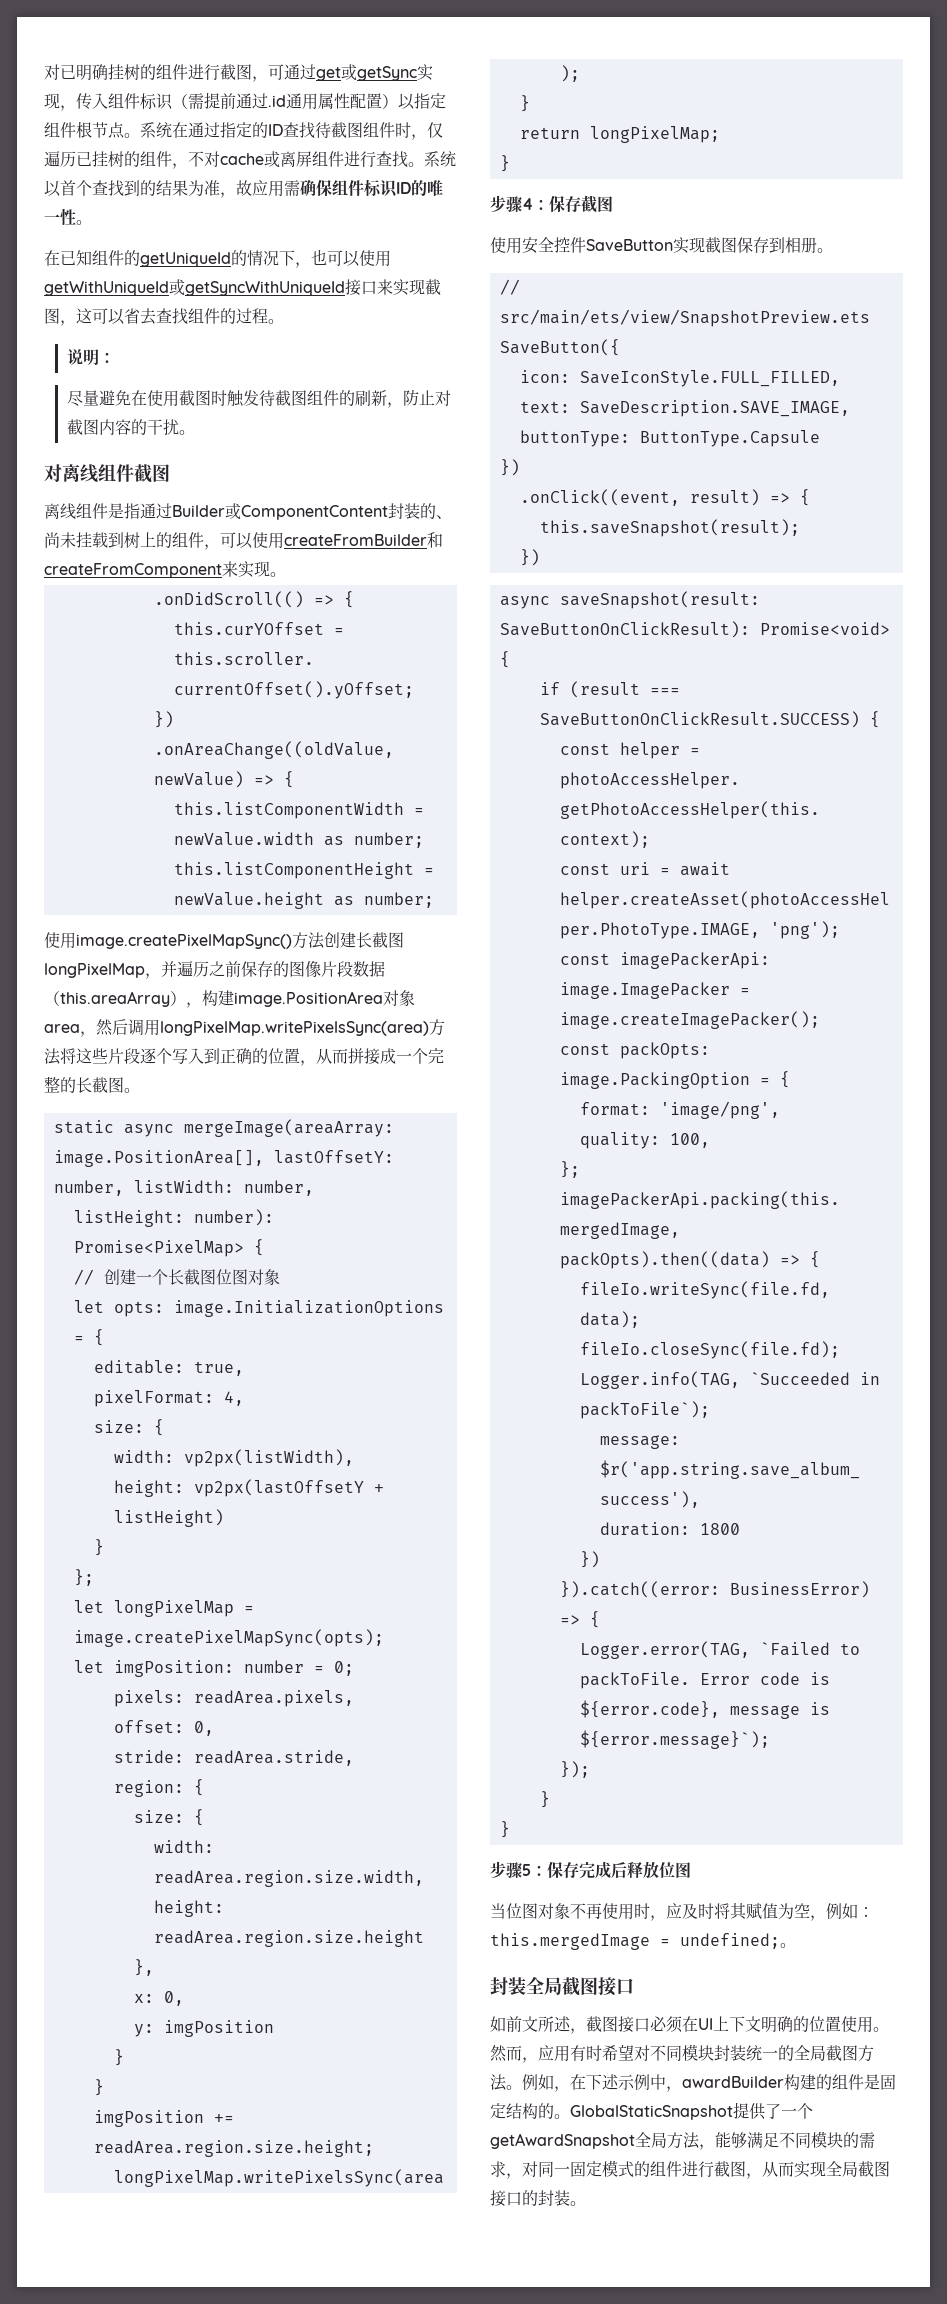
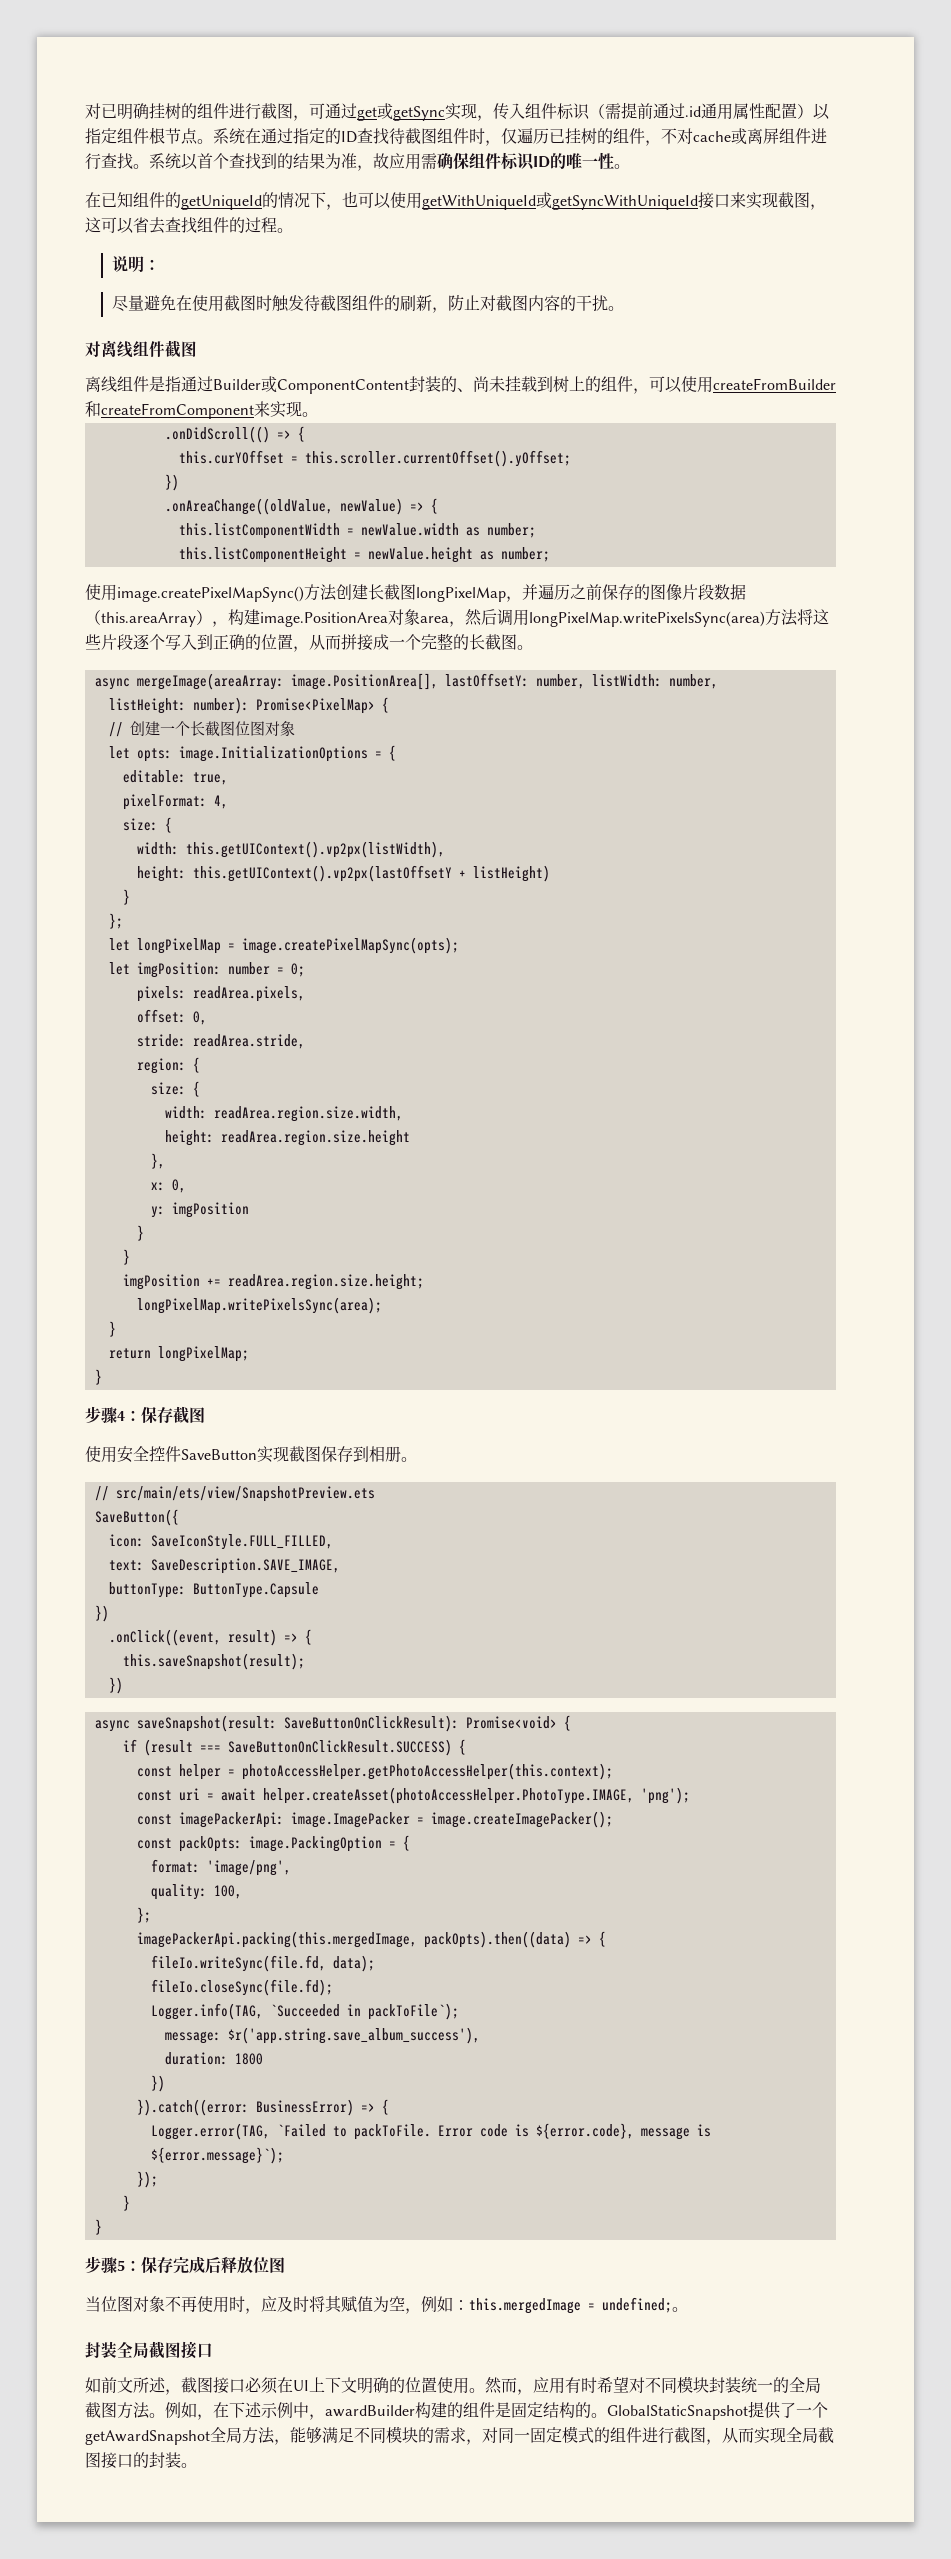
- static async mergeImage(areaArray: image.PositionArea[], lastOffsetY: number, listWidth: number,
+ async mergeImage(areaArray: image.PositionArea[], lastOffsetY: number, listWidth: number,
- width: vp2px(listWidth),
- height: vp2px(lastOffsetY + listHeight)
+ width: this.getUIContext().vp2px(listWidth),
+ height: this.getUIContext().vp2px(lastOffsetY + listHeight)

